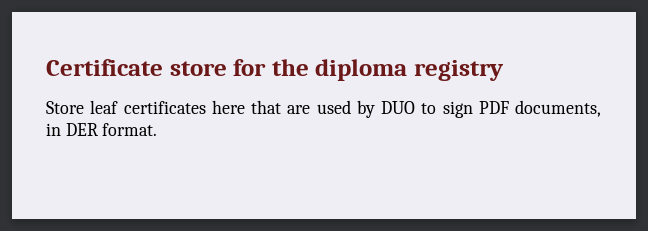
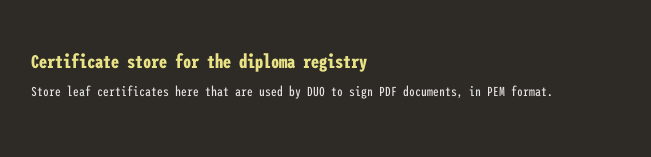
- Store leaf certificates here that are used by DUO to sign PDF documents, in DER format.
+ Store leaf certificates here that are used by DUO to sign PDF documents, in PEM format.

